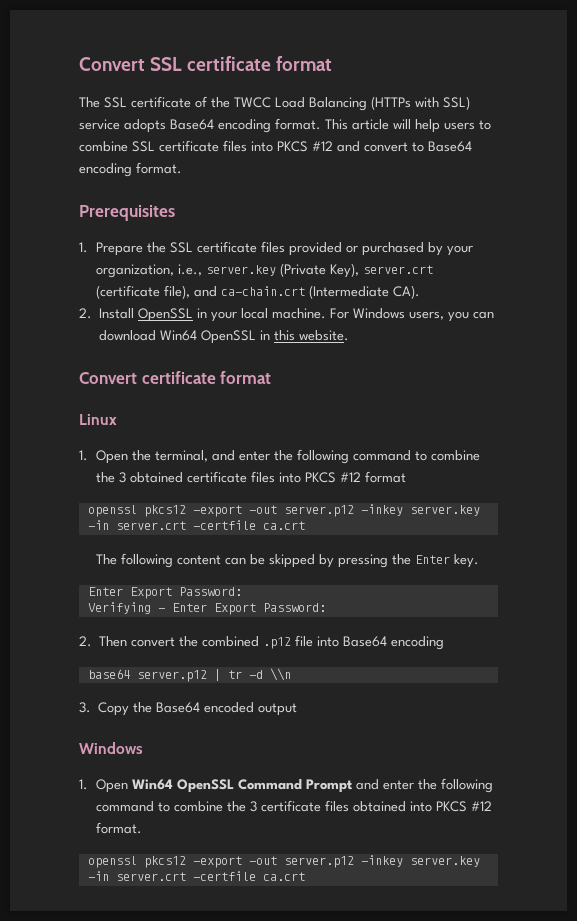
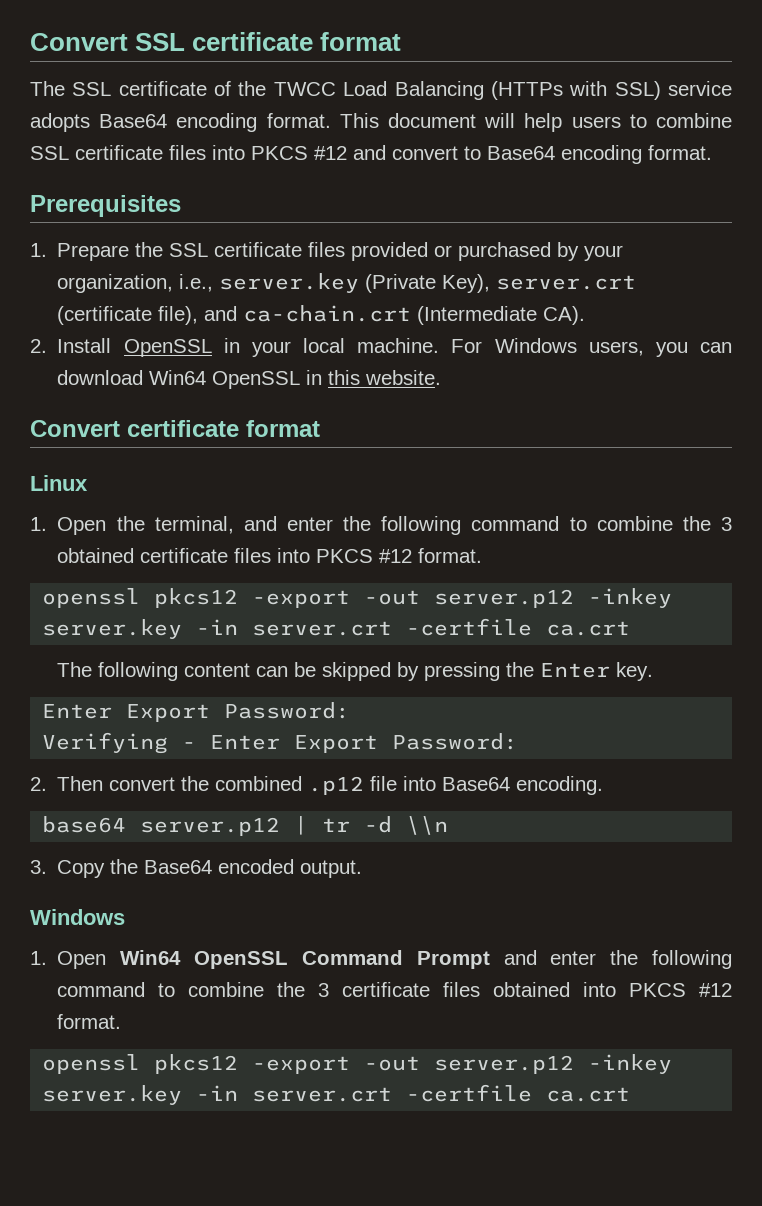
- This article will help users to combine SSL certificate files into PKCS #12 and convert to Base64 encoding format.
+ This document will help users to combine SSL certificate files into PKCS #12 and convert to Base64 encoding format.
- 1. Open the terminal, and enter the following command to combine the 3 obtained certificate files into PKCS #12 format
+ 1. Open the terminal, and enter the following command to combine the 3 obtained certificate files into PKCS #12 format.
- 2. Then convert the combined .p12 file into Base64 encoding
+ 2. Then convert the combined .p12 file into Base64 encoding.
- 3. Copy the Base64 encoded output
+ 3. Copy the Base64 encoded output.

